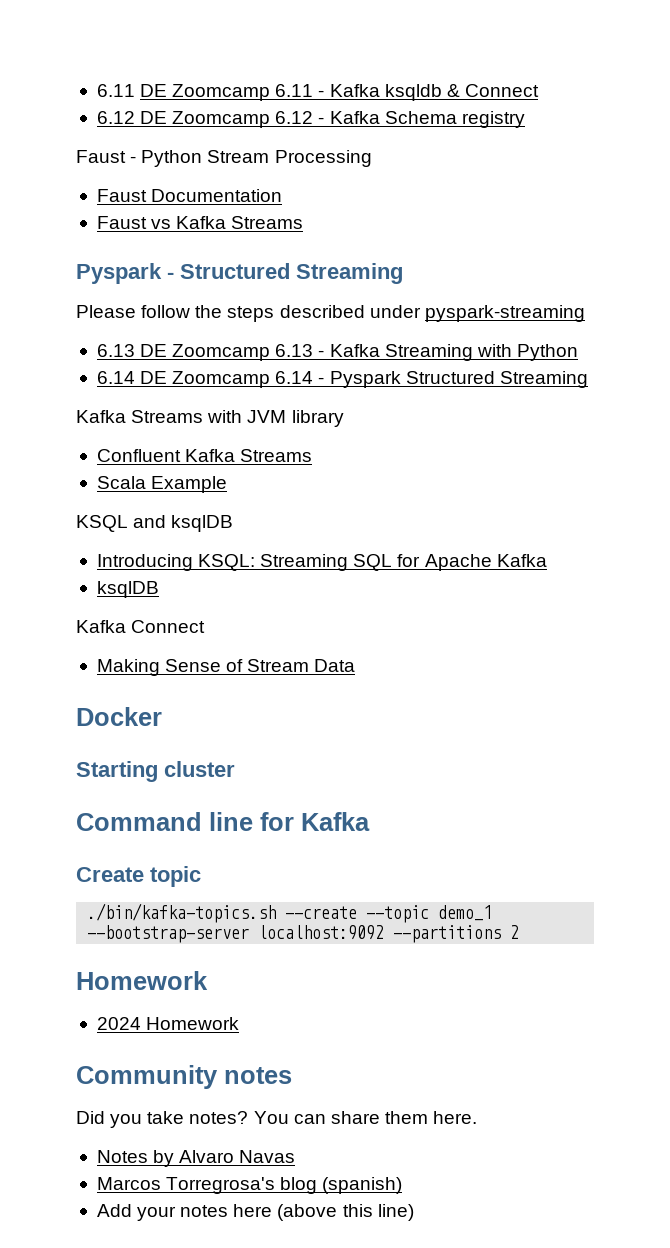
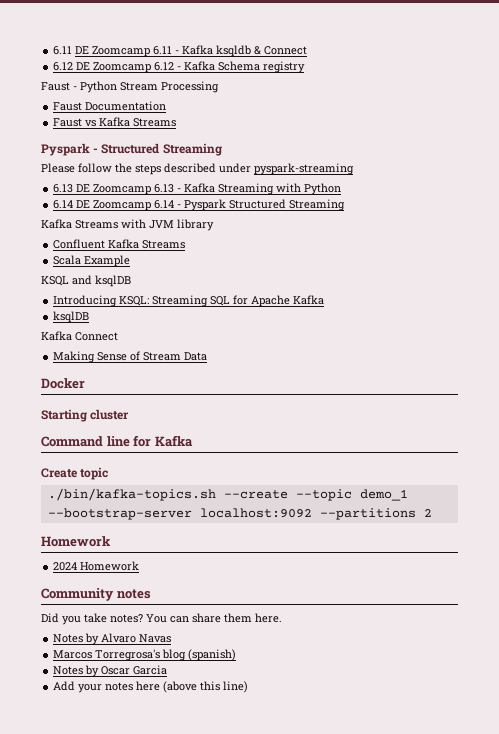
+ Notes by Oscar Garcia

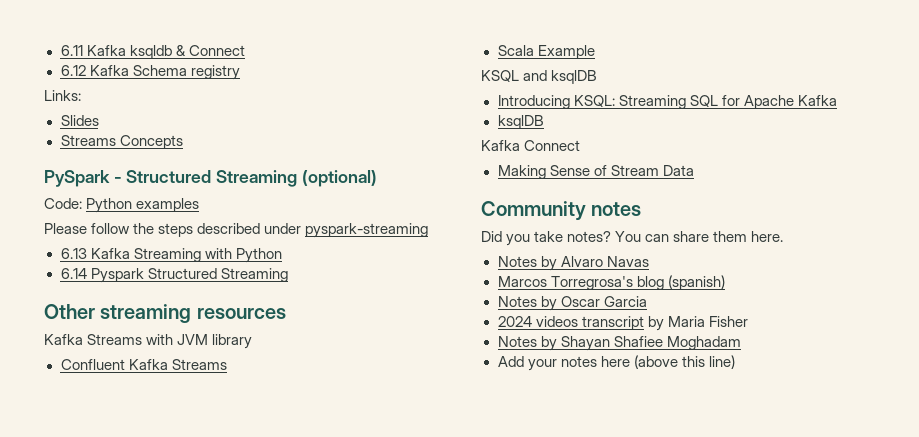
- 6.11 DE Zoomcamp 6.11 - Kafka ksqldb & Connect
+ 6.11 Kafka ksqldb & Connect
- 6.12 DE Zoomcamp 6.12 - Kafka Schema registry
+ 6.12 Kafka Schema registry
- Faust - Python Stream Processing
- Faust Documentation
- Faust vs Kafka Streams
- Pyspark - Structured Streaming
+ Links:
+ Slides
+ Streams Concepts
+ PySpark - Structured Streaming (optional)
+ Code: Python examples
- 6.13 DE Zoomcamp 6.13 - Kafka Streaming with Python
+ 6.13 Kafka Streaming with Python
- 6.14 DE Zoomcamp 6.14 - Pyspark Structured Streaming
+ 6.14 Pyspark Structured Streaming
+ Other streaming resources
- Docker
- Starting cluster
- Command line for Kafka
- Create topic
- ./bin/kafka-topics.sh --create --topic demo_1 --bootstrap-server localhost:9092 --partitions 2
- Homework
- 2024 Homework
+ 2024 videos transcript by Maria Fisher
+ Notes by Shayan Shafiee Moghadam

